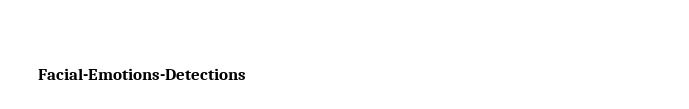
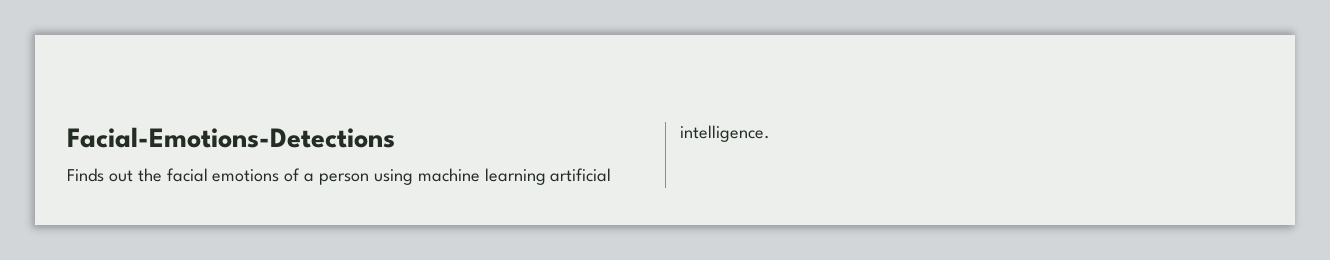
+ Finds out the facial emotions of a person using machine learning artificial intelligence.

